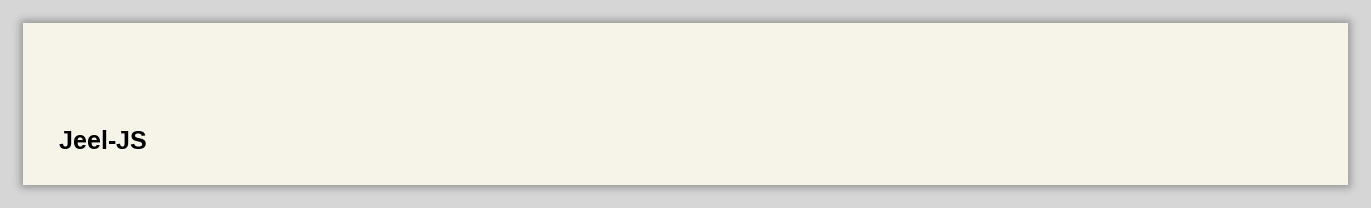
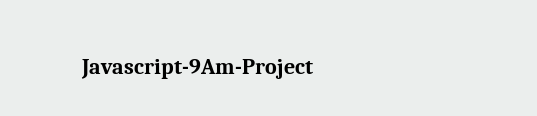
- Jeel-JS
+ Javascript-9Am-Project

